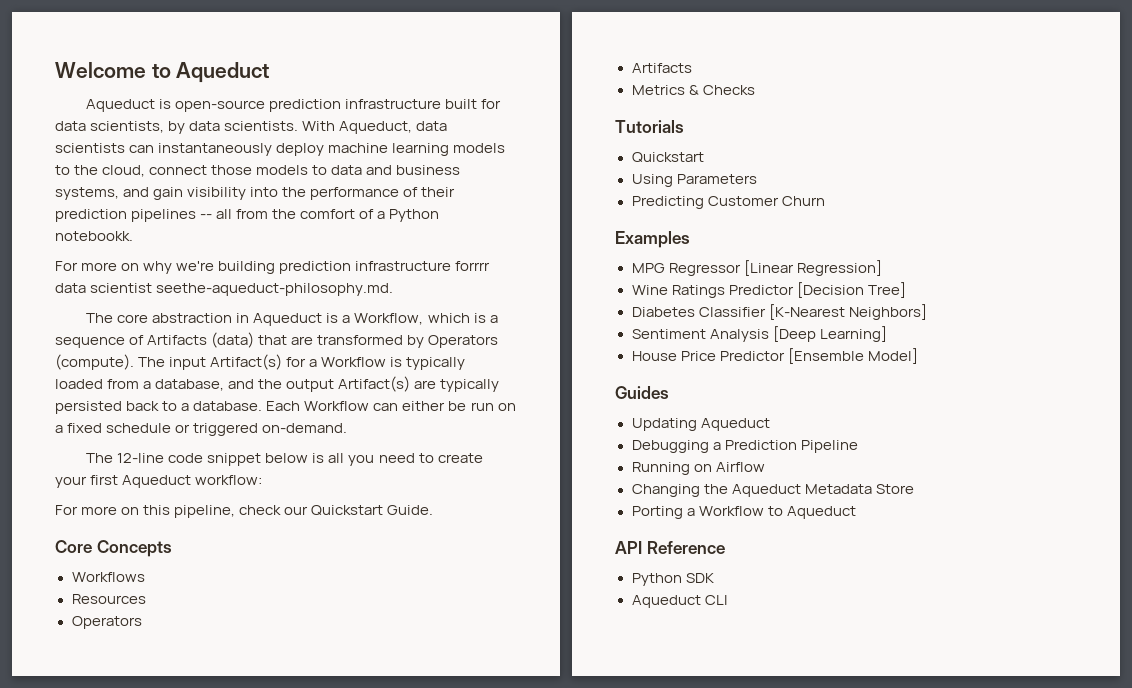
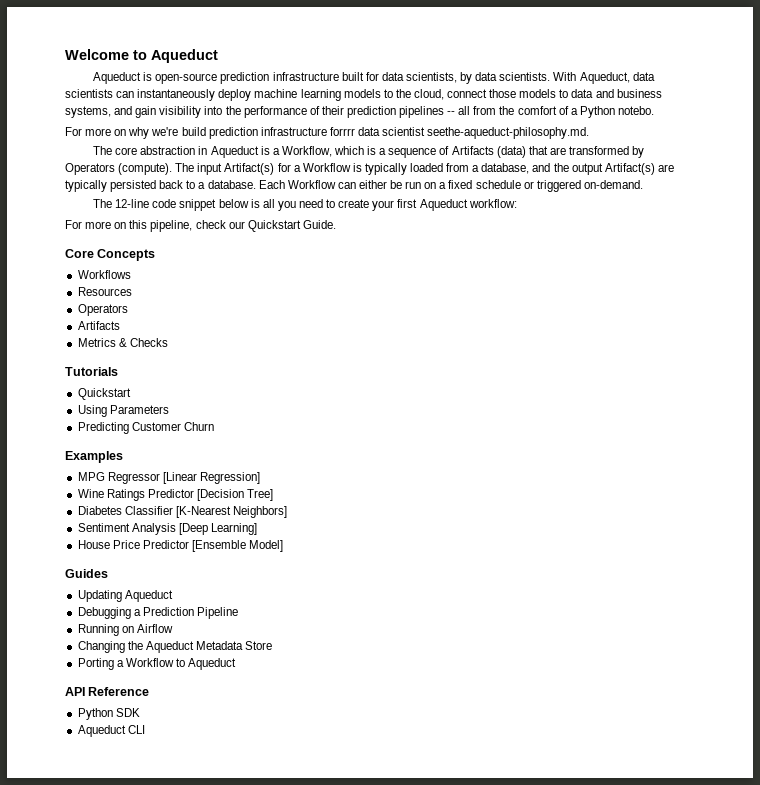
- With Aqueduct, data scientists can instantaneously deploy machine learning models to the cloud, connect those models to data and business systems, and gain visibility into the performance of their prediction pipelines -- all from the comfort of a Python notebookk.
+ With Aqueduct, data scientists can instantaneously deploy machine learning models to the cloud, connect those models to data and business systems, and gain visibility into the performance of their prediction pipelines -- all from the comfort of a Python notebo.
- For more on why we're building prediction infrastructure forrrr data scientist seethe-aqueduct-philosophy.md.
+ For more on why we're build prediction infrastructure forrrr data scientist seethe-aqueduct-philosophy.md.

